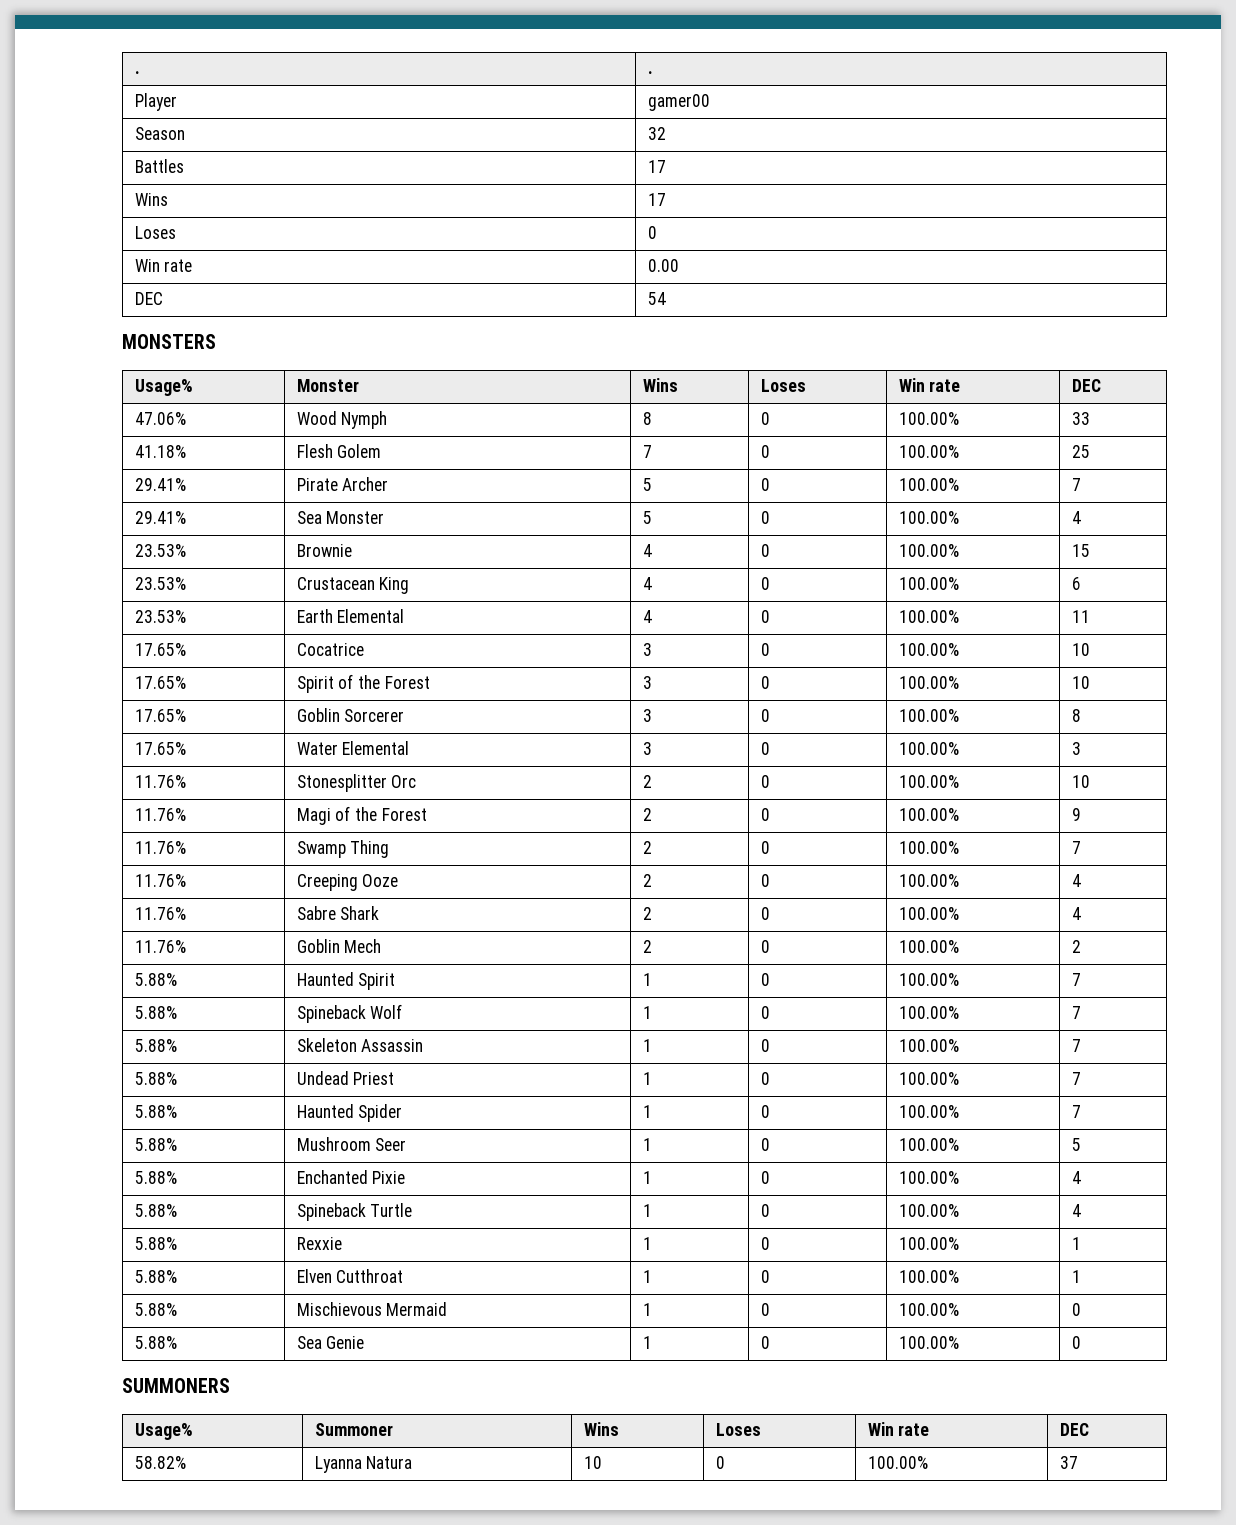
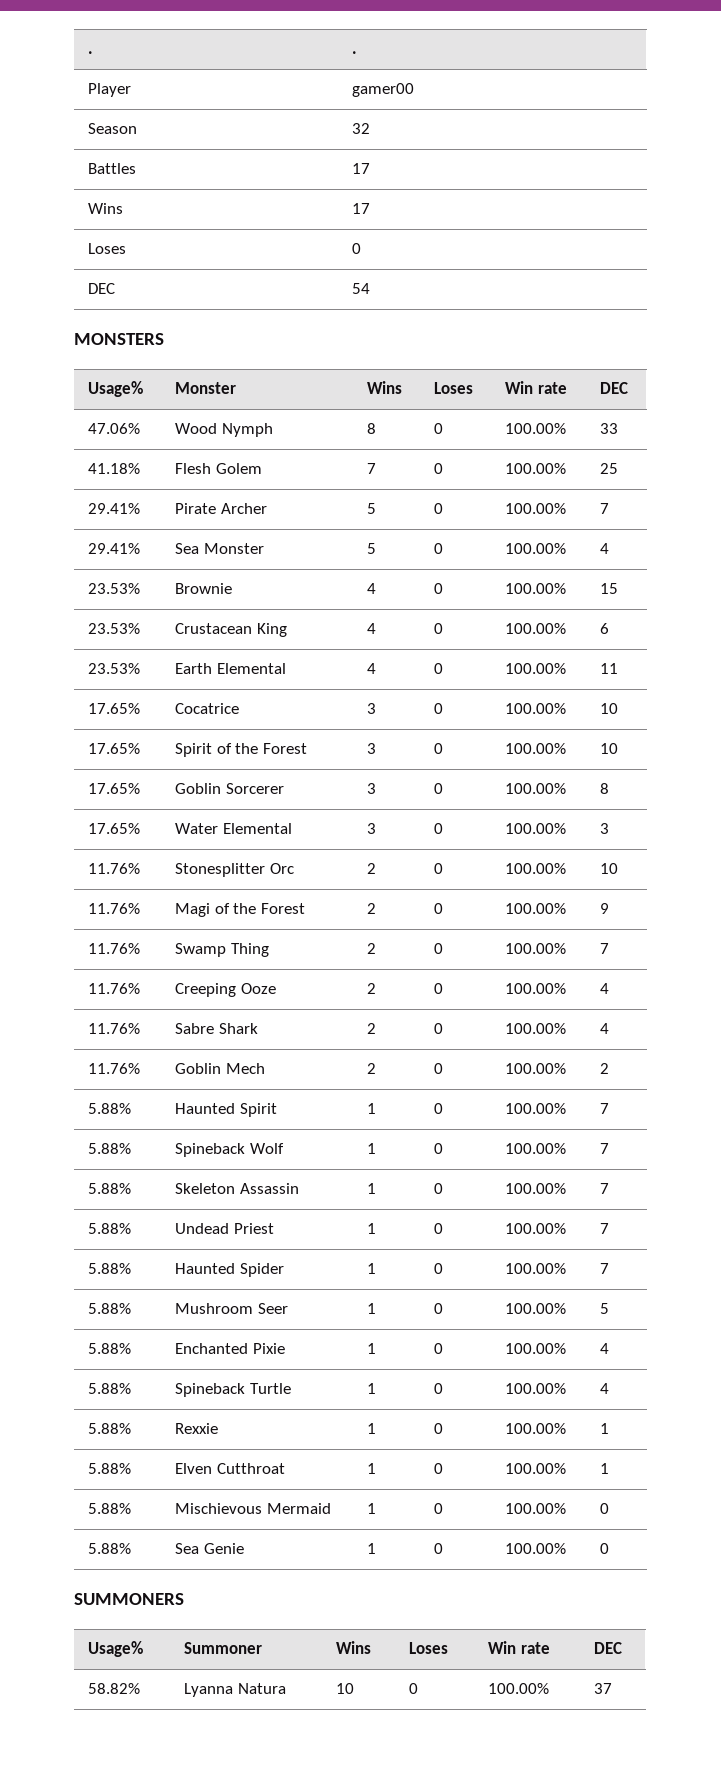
- Win rate | 0.00

